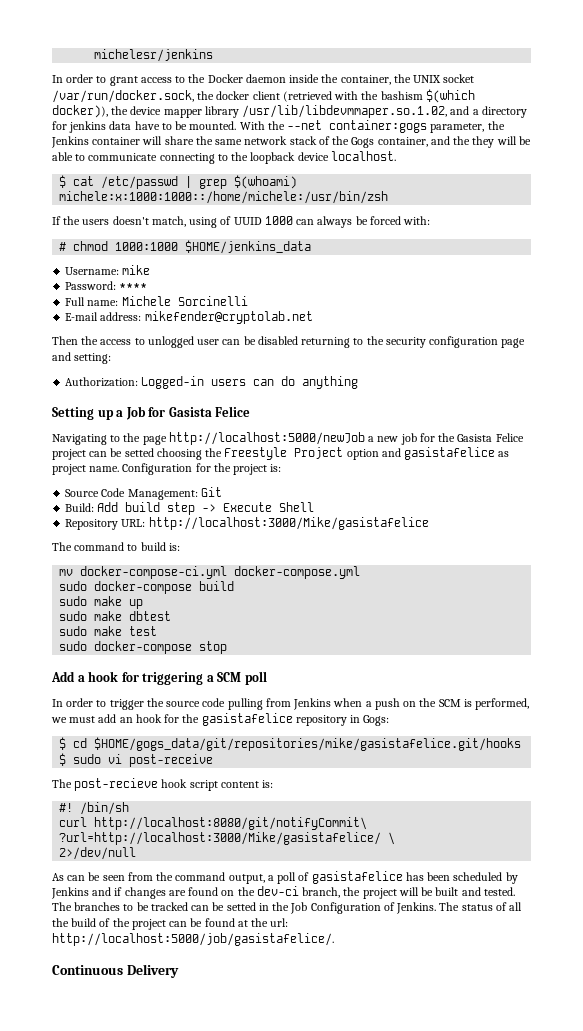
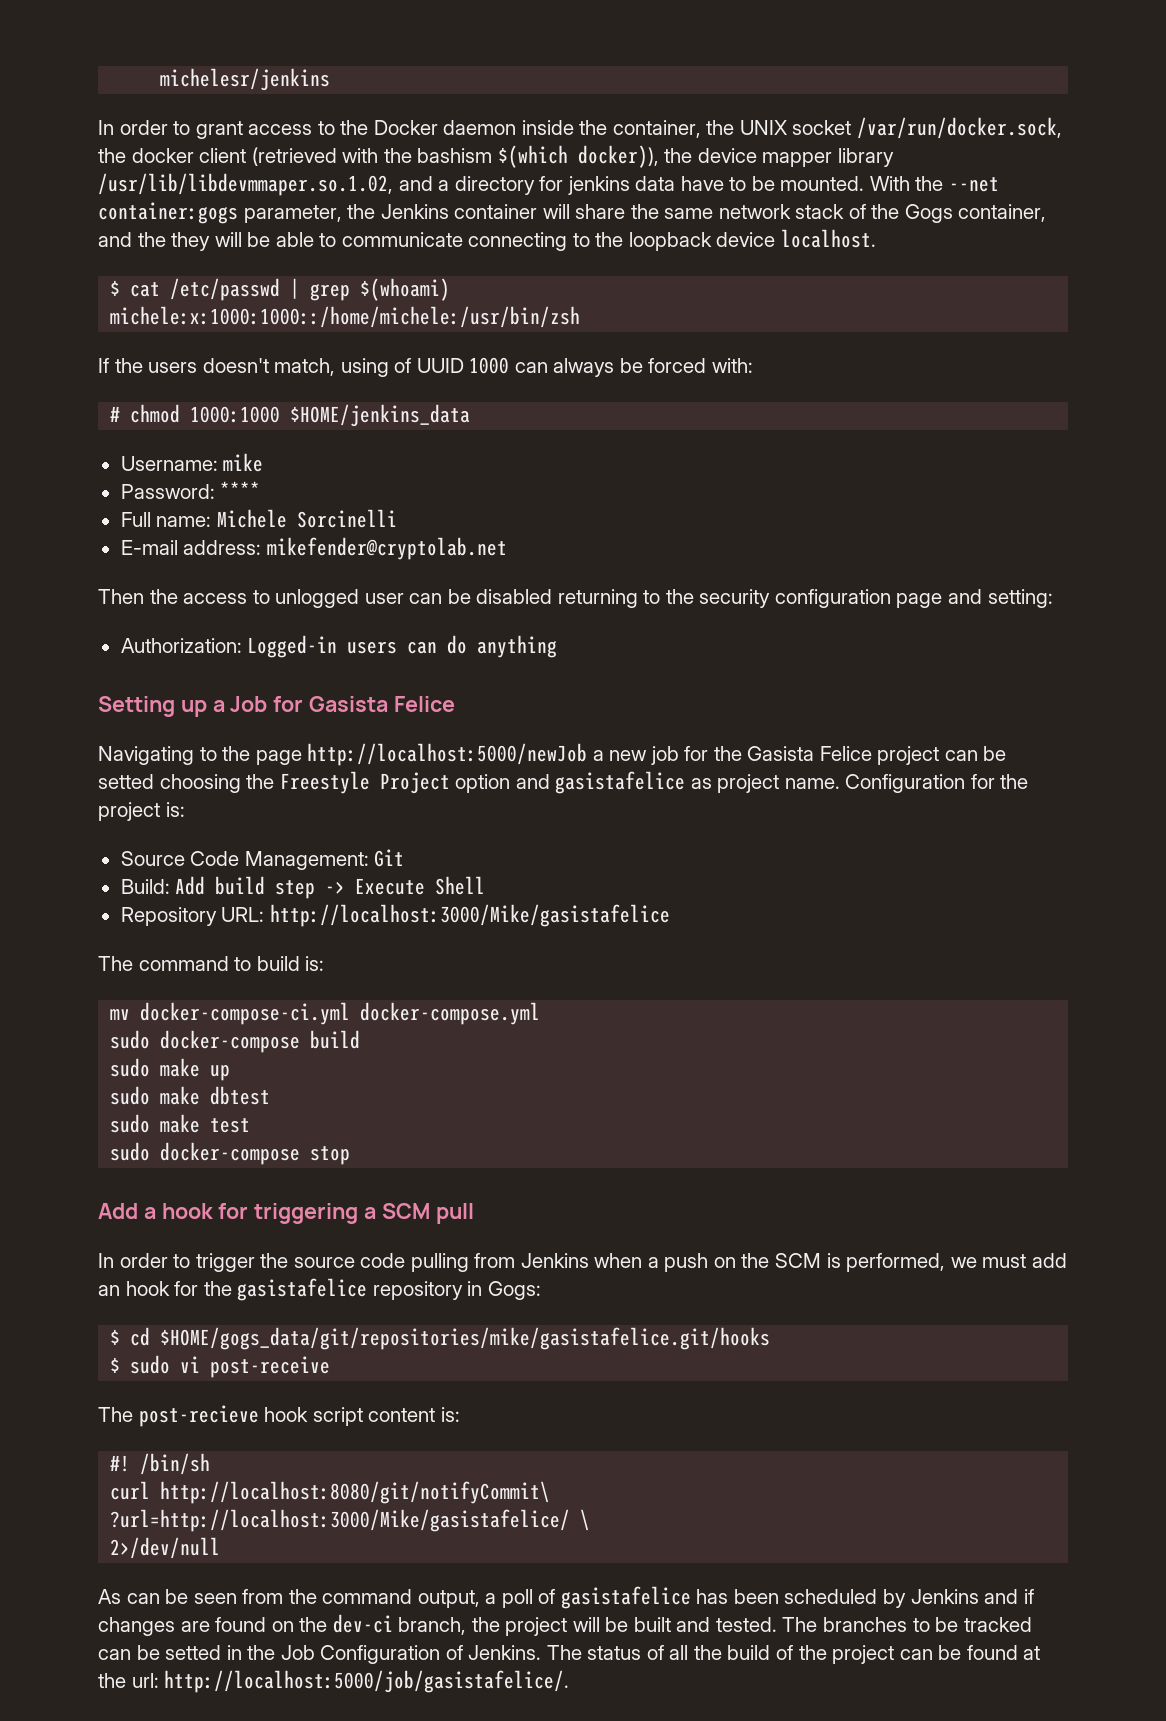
- Add a hook for triggering a SCM poll
+ Add a hook for triggering a SCM pull
- Continuous Delivery

